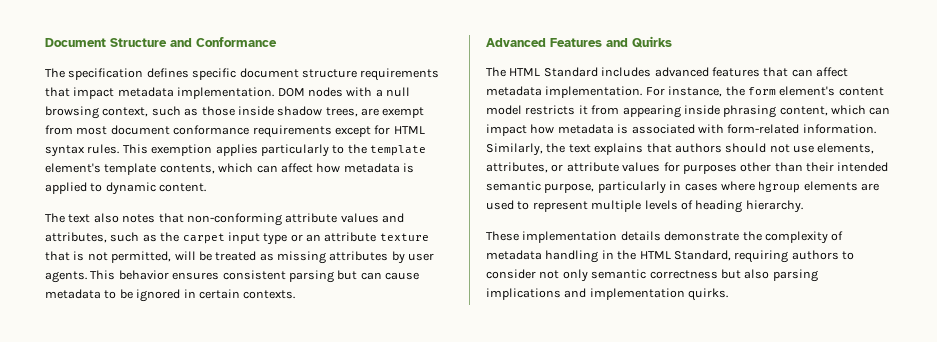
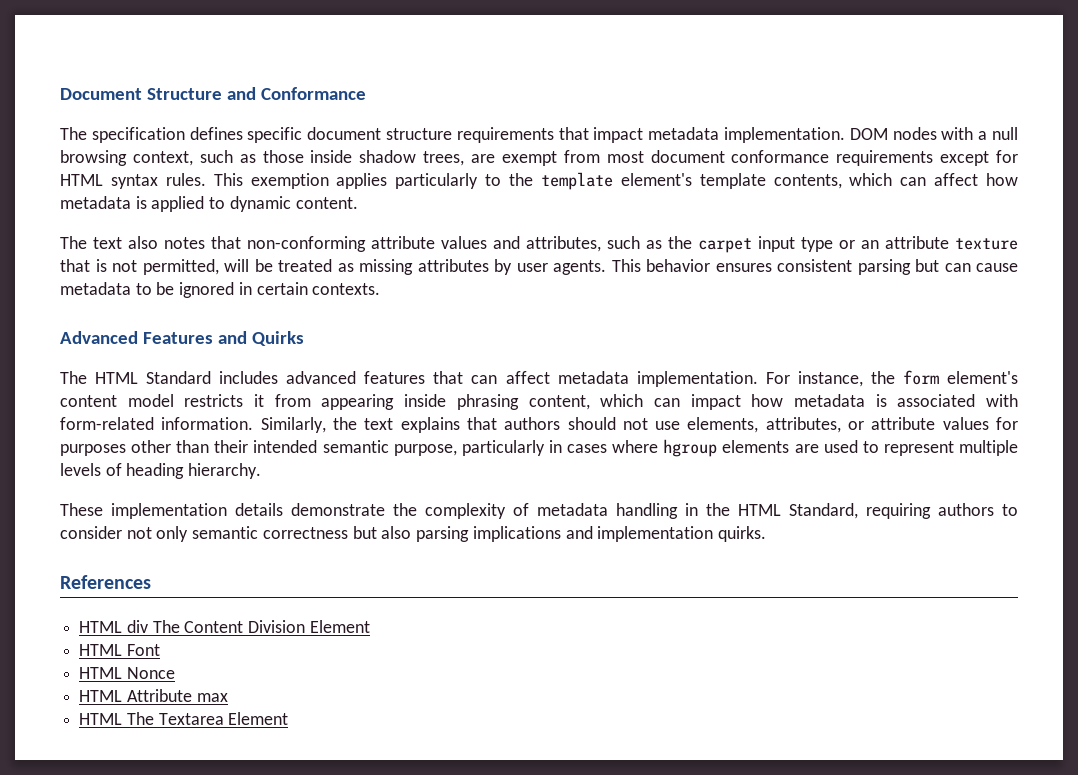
+ References
+ HTML div The Content Division Element
+ HTML Font
+ HTML Nonce
+ HTML Attribute max
+ HTML The Textarea Element

